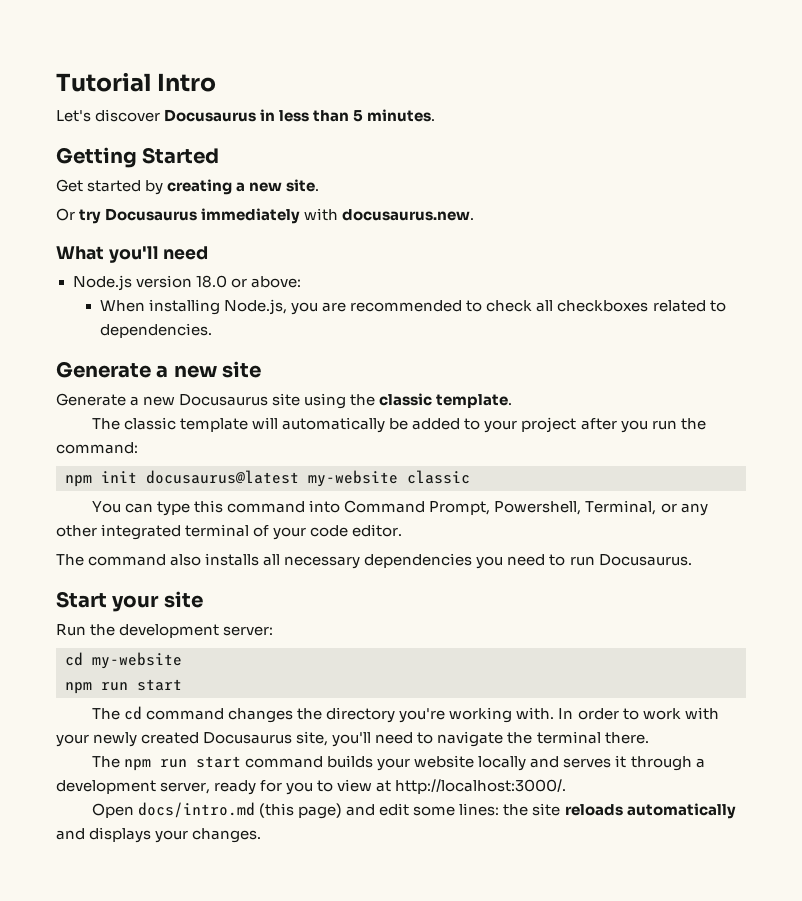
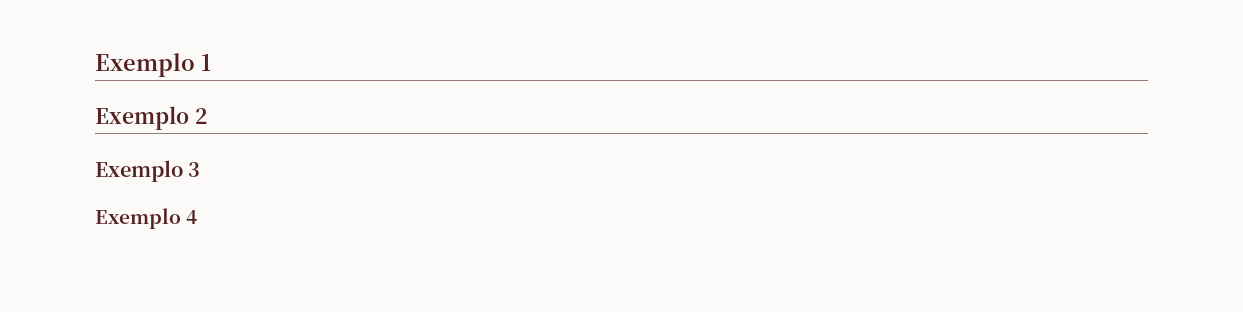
- Tutorial Intro
- Let's discover Docusaurus in less than 5 minutes.
- Getting Started
- Get started by creating a new site.
- Or try Docusaurus immediately with docusaurus.new.
- What you'll need
- Node.js version 18.0 or above:
- When installing Node.js, you are recommended to check all checkboxes related to dependencies.
- Generate a new site
- Generate a new Docusaurus site using the classic template.
- The classic template will automatically be added to your project after you run the command:
- npm init docusaurus@latest my-website classic
- You can type this command into Command Prompt, Powershell, Terminal, or any other integrated terminal of your code editor.
- The command also installs all necessary dependencies you need to run Docusaurus.
- Start your site
- Run the development server:
- cd my-website
- npm run start
- The cd command changes the directory you're working with. In order to work with your newly created Docusaurus site, you'll need to navigate the terminal there.
- The npm run start command builds your website locally and serves it through a development server, ready for you to view at http://localhost:3000/.
- Open docs/intro.md (this page) and edit some lines: the site reloads automatically and displays your changes.
+ Exemplo 1
+ Exemplo 2
+ Exemplo 3
+ Exemplo 4

